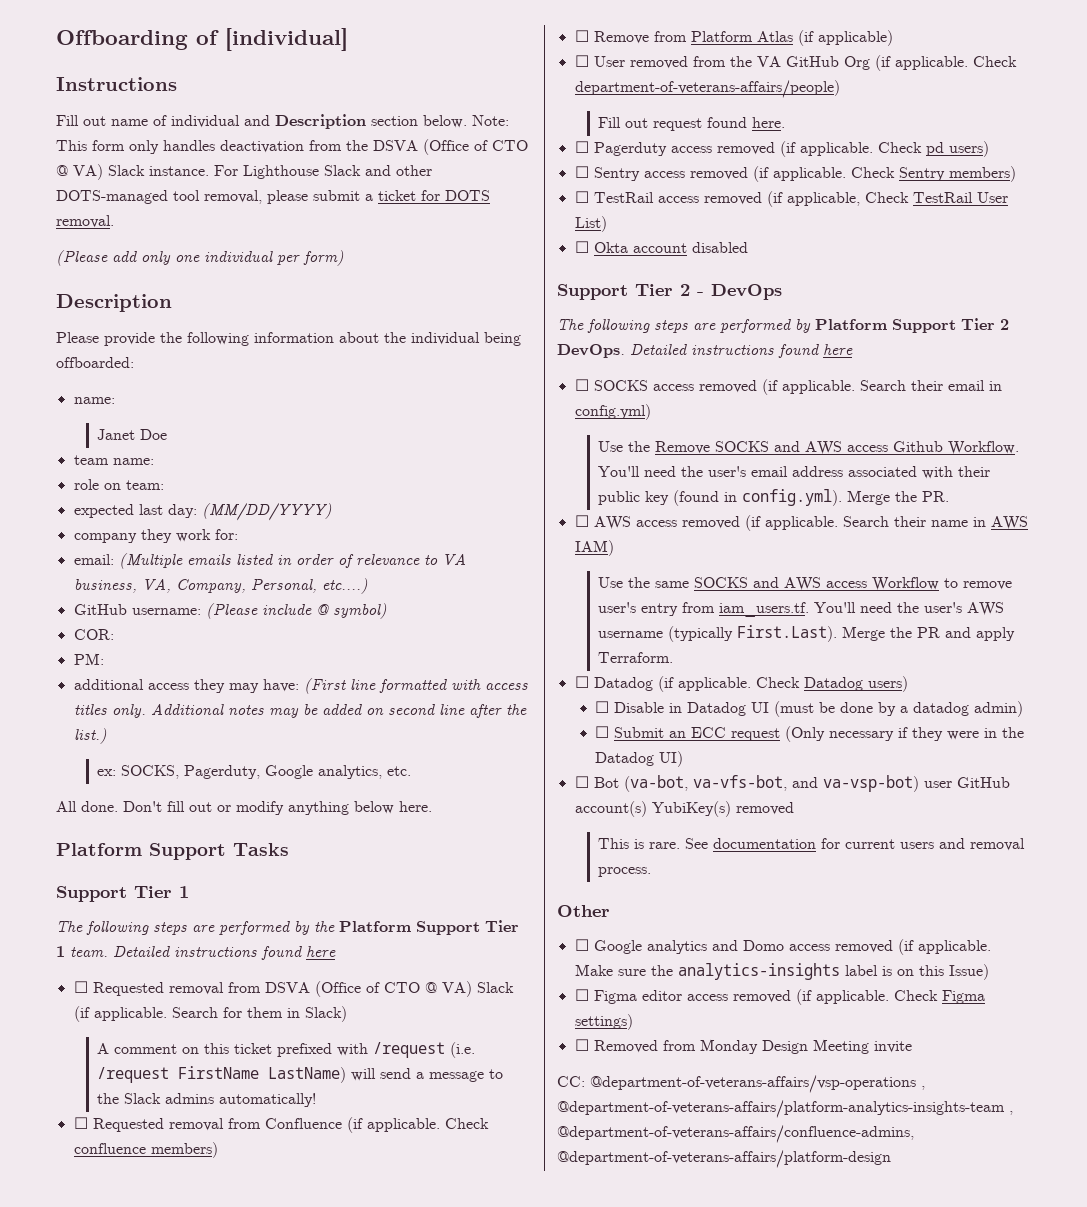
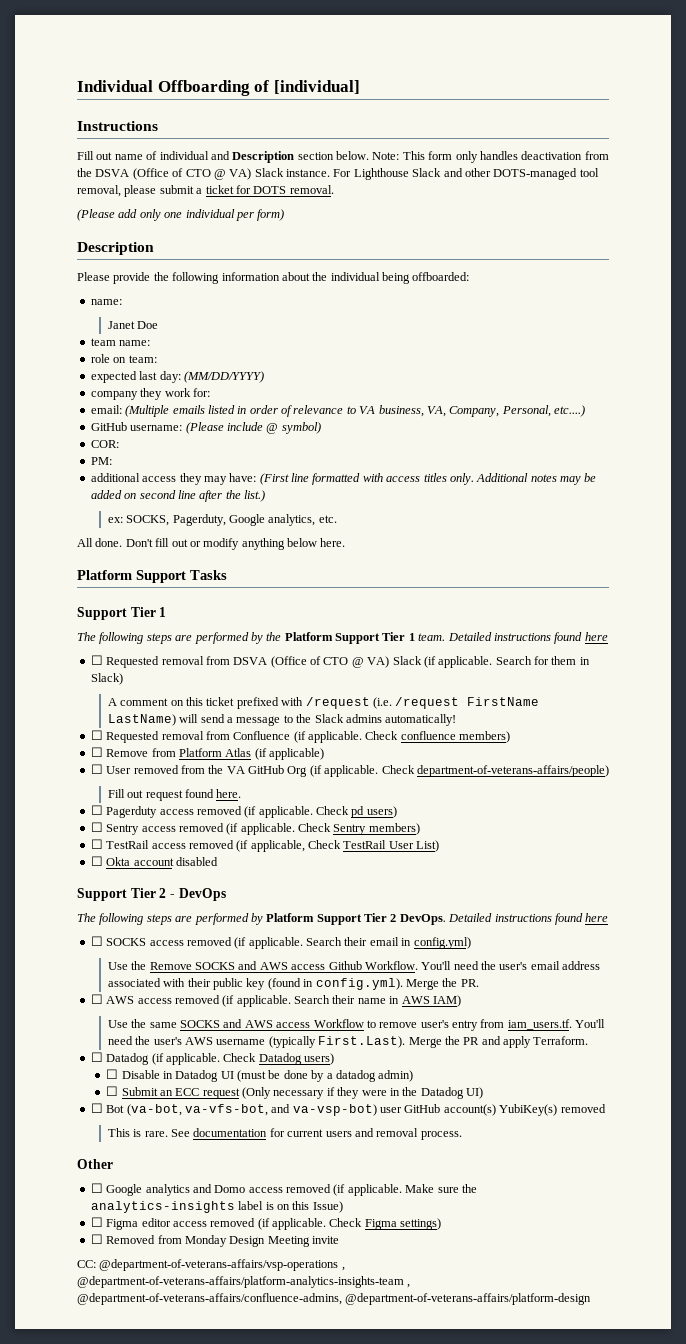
- Offboarding of [individual]
+ Individual Offboarding of [individual]

